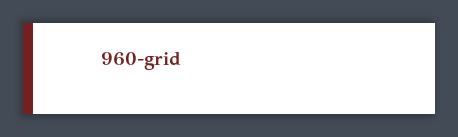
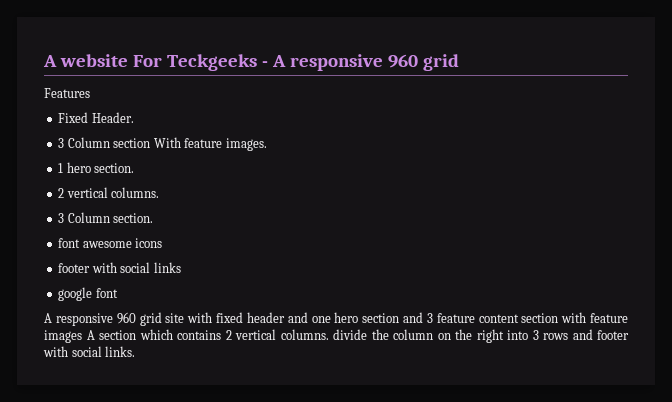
- 960-grid
+ A website For Teckgeeks - A responsive 960 grid
+ Features
+ Fixed Header.
+ 3 Column section With feature images.
+ 1 hero section.
+ 2 vertical columns.
+ 3 Column section.
+ font awesome icons
+ footer with social links
+ google font
+ A responsive 960 grid site with fixed header and one hero section and 3 feature content section with feature images A section which contains 2 vertical columns. divide the column on the right into 3 rows and footer with social links.

